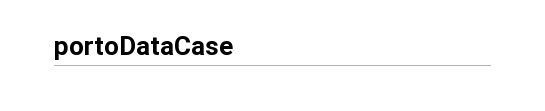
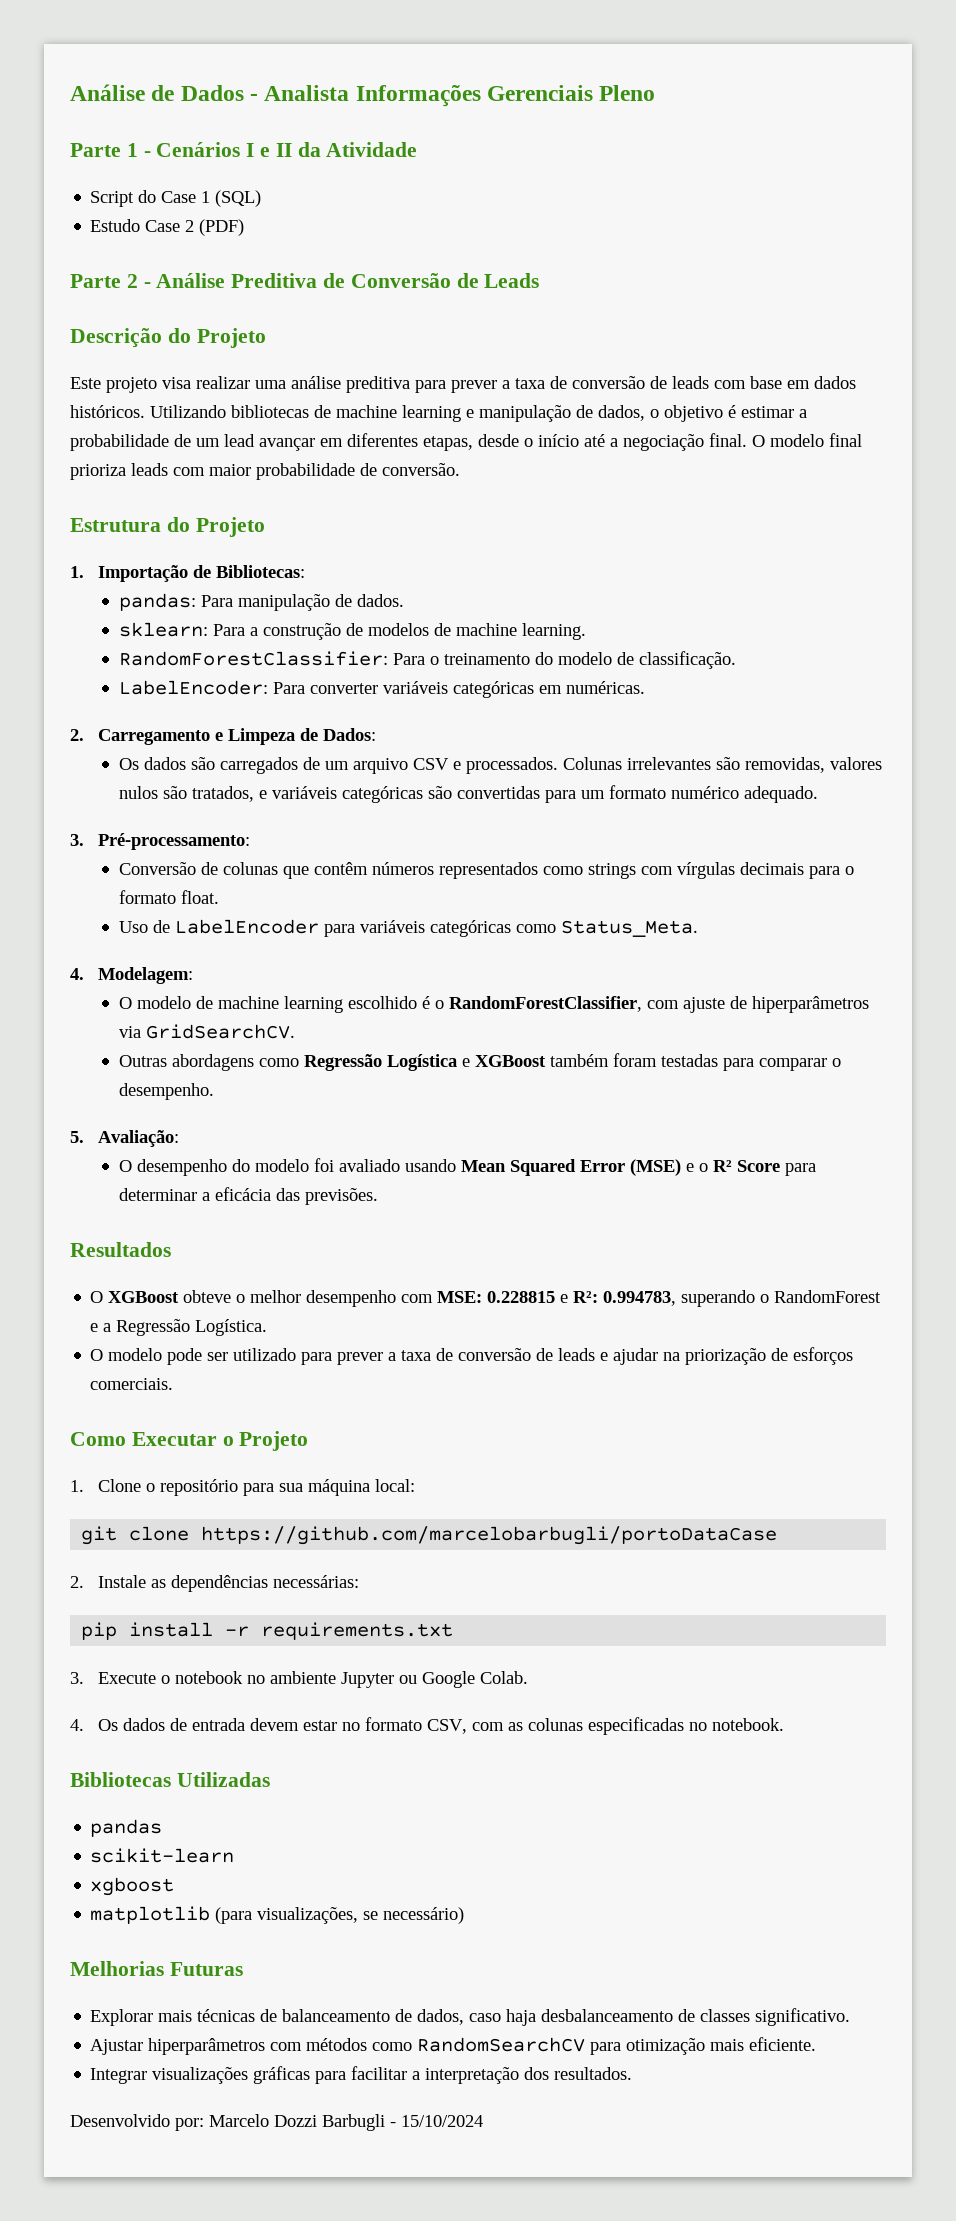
- portoDataCase
+ Análise de Dados - Analista Informações Gerenciais Pleno
+ Parte 1 - Cenários I e II da Atividade
+ Script do Case 1 (SQL)
+ Estudo Case 2 (PDF)
+ Parte 2 - Análise Preditiva de Conversão de Leads
+ Descrição do Projeto
+ Este projeto visa realizar uma análise preditiva para prever a taxa de conversão de leads com base em dados históricos. Utilizando bibliotecas de machine learning e manipulação de dados, o objetivo é estimar a probabilidade de um lead avançar em diferentes etapas, desde o início até a negociação final. O modelo final prioriza leads com maior probabilidade de conversão.
+ Estrutura do Projeto
+ 1. Importação de Bibliotecas:
+ pandas: Para manipulação de dados.
+ sklearn: Para a construção de modelos de machine learning.
+ RandomForestClassifier: Para o treinamento do modelo de classificação.
+ LabelEncoder: Para converter variáveis categóricas em numéricas.
+ 2. Carregamento e Limpeza de Dados:
+ Os dados são carregados de um arquivo CSV e processados. Colunas irrelevantes são removidas, valores nulos são tratados, e variáveis categóricas são convertidas para um formato numérico adequado.
+ 3. Pré-processamento:
+ Conversão de colunas que contêm números representados como strings com vírgulas decimais para o formato float.
+ Uso de LabelEncoder para variáveis categóricas como Status_Meta.
+ 4. Modelagem:
+ O modelo de machine learning escolhido é o RandomForestClassifier, com ajuste de hiperparâmetros via GridSearchCV.
+ Outras abordagens como Regressão Logística e XGBoost também foram testadas para comparar o desempenho.
+ 5. Avaliação:
+ O desempenho do modelo foi avaliado usando Mean Squared Error (MSE) e o R² Score para determinar a eficácia das previsões.
+ Resultados
+ O XGBoost obteve o melhor desempenho com MSE: 0.228815 e R²: 0.994783, superando o RandomForest e a Regressão Logística.
+ O modelo pode ser utilizado para prever a taxa de conversão de leads e ajudar na priorização de esforços comerciais.
+ Como Executar o Projeto
+ 1. Clone o repositório para sua máquina local:
+ git clone https://github.com/marcelobarbugli/portoDataCase
+ 2. Instale as dependências necessárias:
+ pip install -r requirements.txt
+ 3. Execute o notebook no ambiente Jupyter ou Google Colab.
+ 4. Os dados de entrada devem estar no formato CSV, com as colunas especificadas no notebook.
+ Bibliotecas Utilizadas
+ pandas
+ scikit-learn
+ xgboost
+ matplotlib (para visualizações, se necessário)
+ Melhorias Futuras
+ Explorar mais técnicas de balanceamento de dados, caso haja desbalanceamento de classes significativo.
+ Ajustar hiperparâmetros com métodos como RandomSearchCV para otimização mais eficiente.
+ Integrar visualizações gráficas para facilitar a interpretação dos resultados.
+ Desenvolvido por: Marcelo Dozzi Barbugli - 15/10/2024

